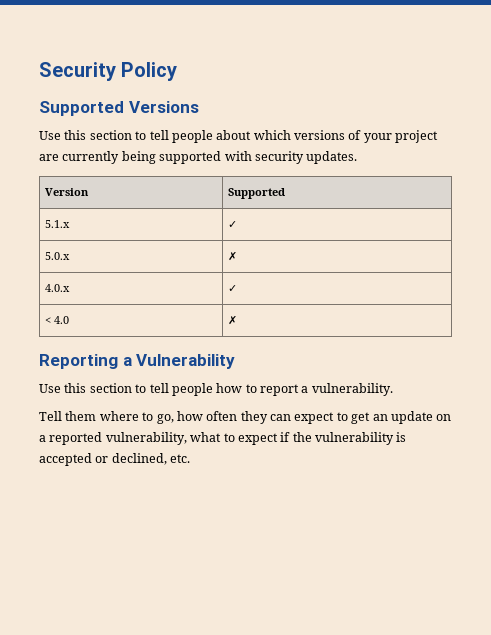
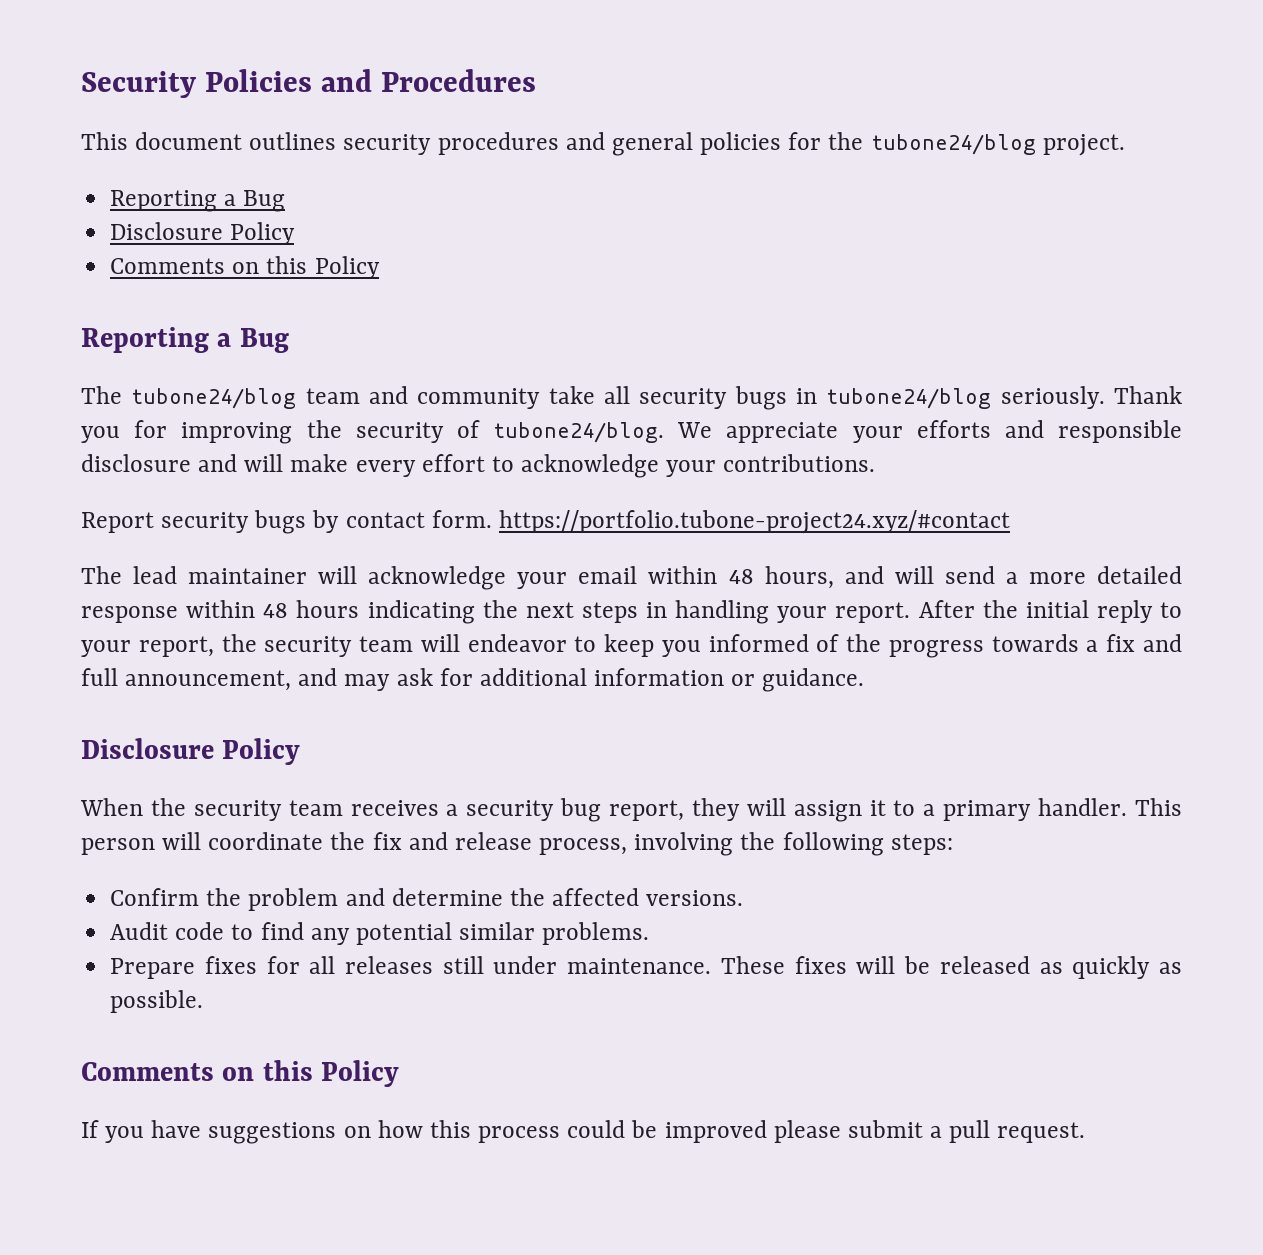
- Security Policy
- Supported Versions
- Use this section to tell people about which versions of your project are currently being supported with security updates.
- Version | Supported
- 5.1.x | ✓
- 5.0.x | ✗
- 4.0.x | ✓
- < 4.0 | ✗
- Reporting a Vulnerability
- Use this section to tell people how to report a vulnerability.
- Tell them where to go, how often they can expect to get an update on a reported vulnerability, what to expect if the vulnerability is accepted or declined, etc.
+ Security Policies and Procedures
+ This document outlines security procedures and general policies for the tubone24/blog project.
+ Reporting a Bug
+ Disclosure Policy
+ Comments on this Policy
+ Reporting a Bug
+ The tubone24/blog team and community take all security bugs in tubone24/blog seriously. Thank you for improving the security of tubone24/blog. We appreciate your efforts and responsible disclosure and will make every effort to acknowledge your contributions.
+ Report security bugs by contact form. https://portfolio.tubone-project24.xyz/#contact
+ The lead maintainer will acknowledge your email within 48 hours, and will send a more detailed response within 48 hours indicating the next steps in handling your report. After the initial reply to your report, the security team will endeavor to keep you informed of the progress towards a fix and full announcement, and may ask for additional information or guidance.
+ Disclosure Policy
+ When the security team receives a security bug report, they will assign it to a primary handler. This person will coordinate the fix and release process, involving the following steps:
+ Confirm the problem and determine the affected versions.
+ Audit code to find any potential similar problems.
+ Prepare fixes for all releases still under maintenance. These fixes will be released as quickly as possible.
+ Comments on this Policy
+ If you have suggestions on how this process could be improved please submit a pull request.

